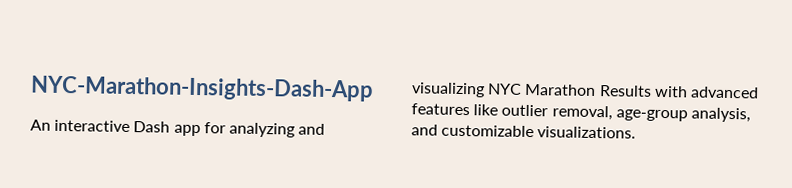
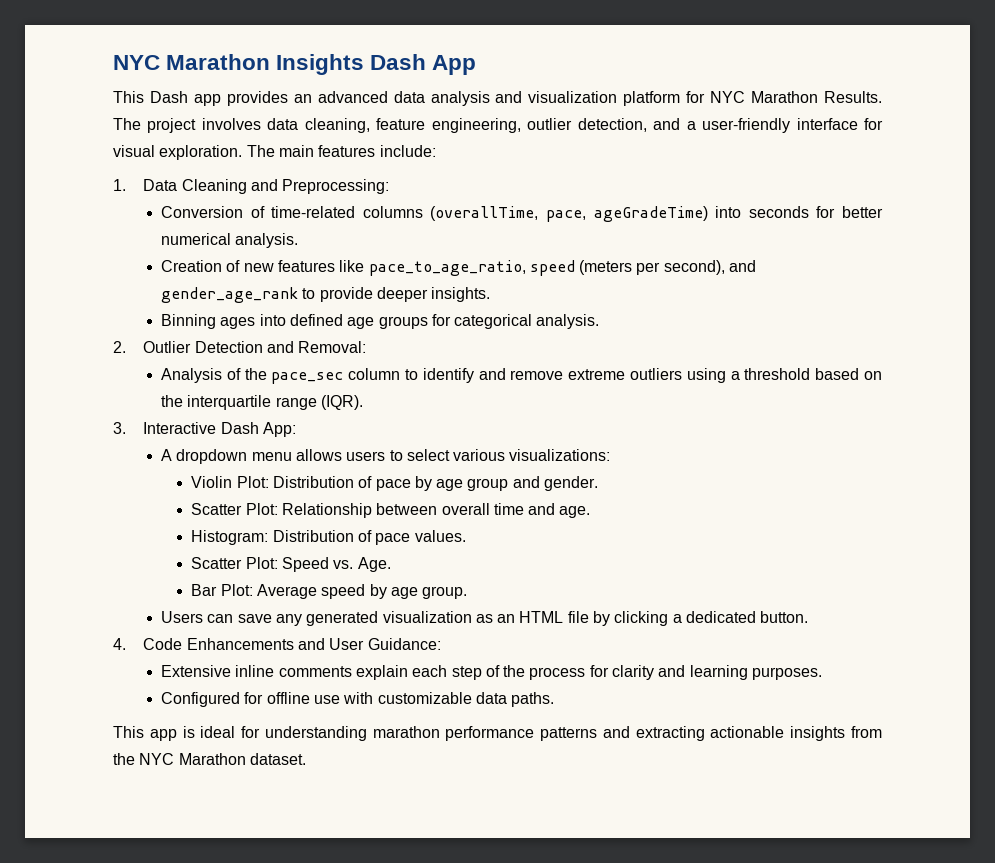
- NYC-Marathon-Insights-Dash-App
- An interactive Dash app for analyzing and visualizing NYC Marathon Results with advanced features like outlier removal, age-group analysis, and customizable visualizations.
+ NYC Marathon Insights Dash App
+ This Dash app provides an advanced data analysis and visualization platform for NYC Marathon Results. The project involves data cleaning, feature engineering, outlier detection, and a user-friendly interface for visual exploration. The main features include:
+ 1. Data Cleaning and Preprocessing:
+ Conversion of time-related columns (overallTime, pace, ageGradeTime) into seconds for better numerical analysis.
+ Creation of new features like pace_to_age_ratio, speed (meters per second), and gender_age_rank to provide deeper insights.
+ Binning ages into defined age groups for categorical analysis.
+ 2. Outlier Detection and Removal:
+ Analysis of the pace_sec column to identify and remove extreme outliers using a threshold based on the interquartile range (IQR).
+ 3. Interactive Dash App:
+ A dropdown menu allows users to select various visualizations:
+ Violin Plot: Distribution of pace by age group and gender.
+ Scatter Plot: Relationship between overall time and age.
+ Histogram: Distribution of pace values.
+ Scatter Plot: Speed vs. Age.
+ Bar Plot: Average speed by age group.
+ Users can save any generated visualization as an HTML file by clicking a dedicated button.
+ 4. Code Enhancements and User Guidance:
+ Extensive inline comments explain each step of the process for clarity and learning purposes.
+ Configured for offline use with customizable data paths.
+ This app is ideal for understanding marathon performance patterns and extracting actionable insights from the NYC Marathon dataset.

